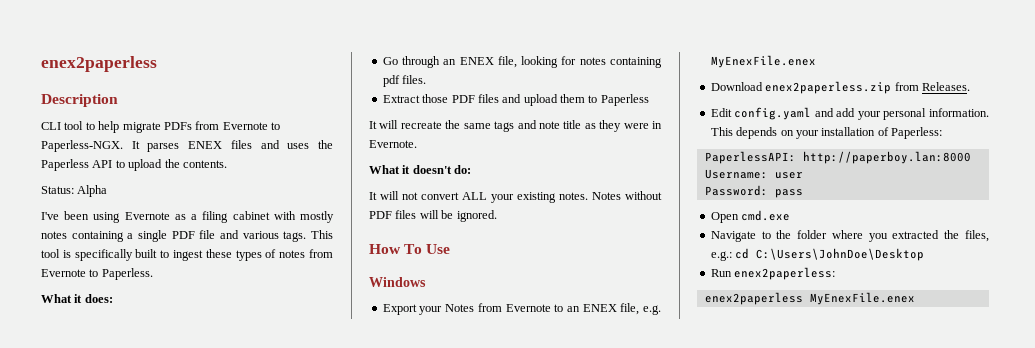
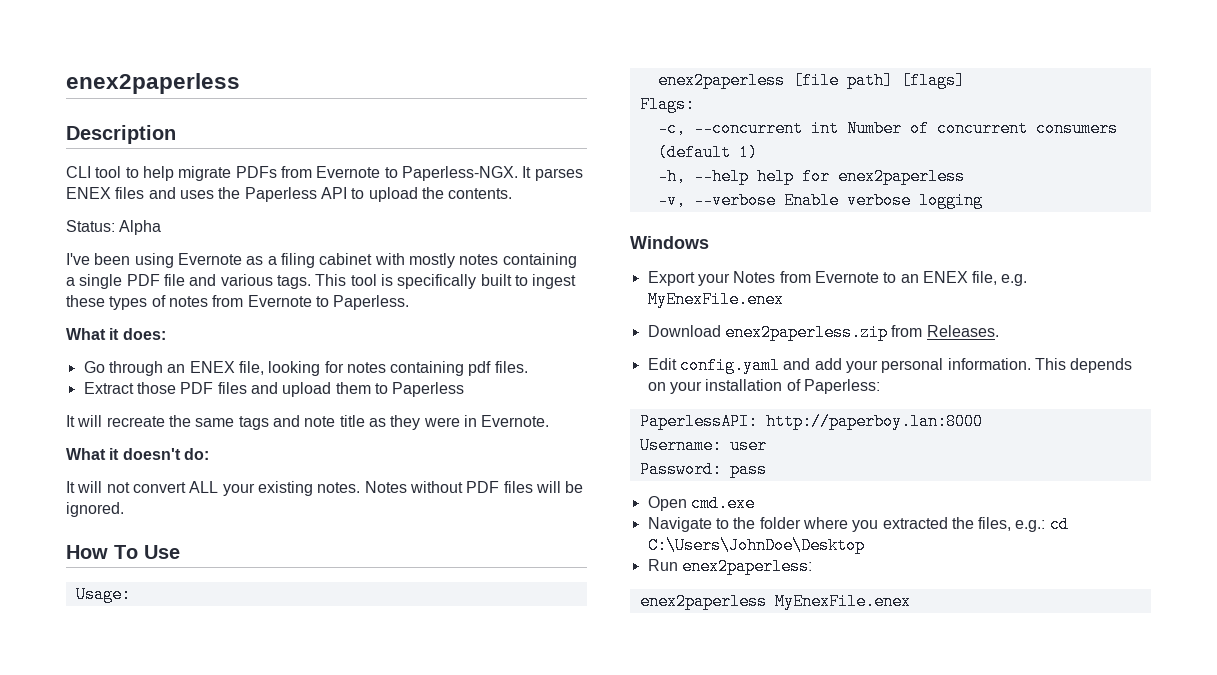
+ Usage:
+ enex2paperless [file path] [flags]
+ Flags:
+ -c, --concurrent int Number of concurrent consumers (default 1)
+ -h, --help help for enex2paperless
+ -v, --verbose Enable verbose logging

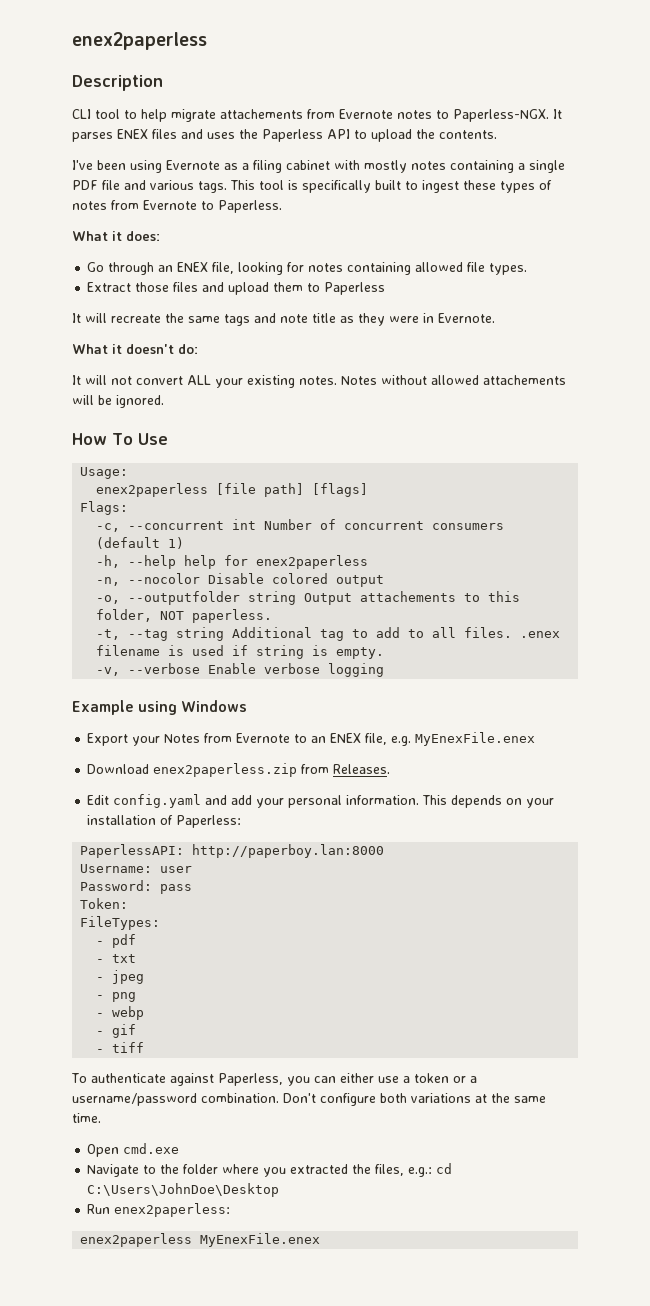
- CLI tool to help migrate PDFs from Evernote to Paperless-NGX.
+ CLI tool to help migrate attachements from Evernote notes to Paperless-NGX.
- Status: Alpha
- Go through an ENEX file, looking for notes containing pdf files.
+ Go through an ENEX file, looking for notes containing allowed file types.
- Extract those PDF files and upload them to Paperless
+ Extract those files and upload them to Paperless
- Notes without PDF files will be ignored.
+ Notes without allowed attachements will be ignored.
+ -n, --nocolor Disable colored output
+ -o, --outputfolder string Output attachements to this folder, NOT paperless.
+ -t, --tag string Additional tag to add to all files. .enex filename is used if string is empty.
- Windows
+ Example using Windows
+ Token:
+ FileTypes:
+ - pdf
+ - txt
+ - jpeg
+ - png
+ - webp
+ - gif
+ - tiff
+ To authenticate against Paperless, you can either use a token or a username/password combination. Don't configure both variations at the same time.

